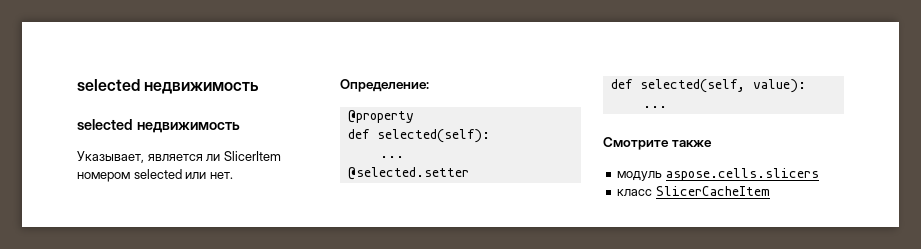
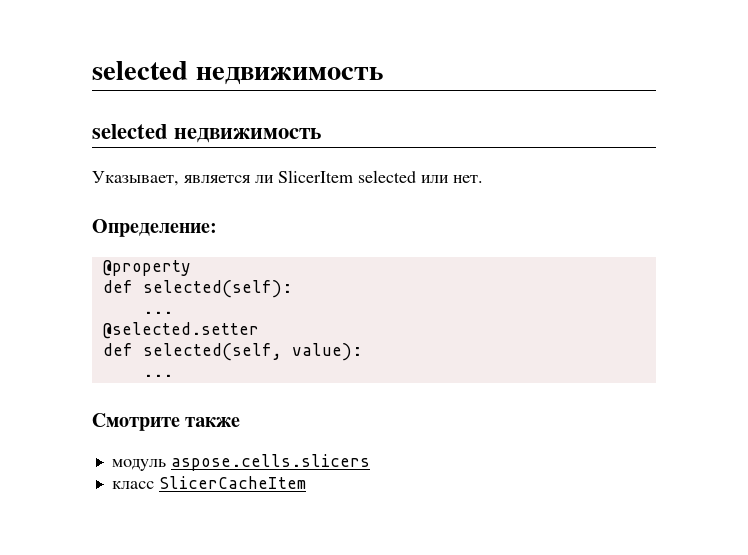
- Указывает, является ли SlicerItem номером selected или нет.
+ Указывает, является ли SlicerItem selected или нет.

